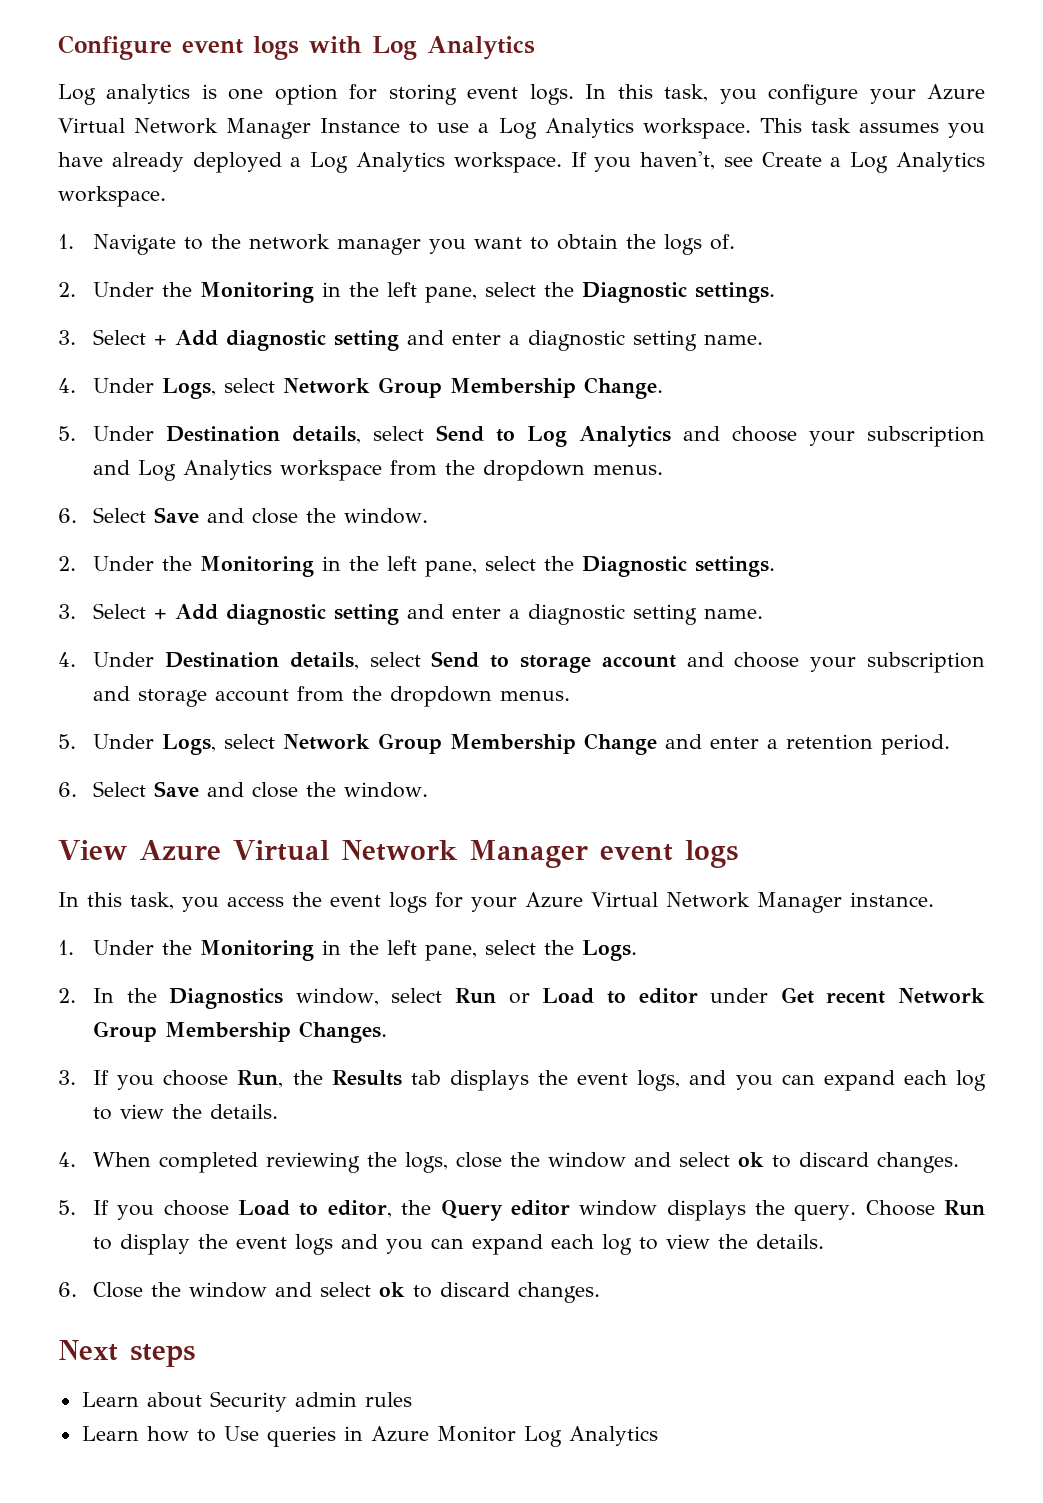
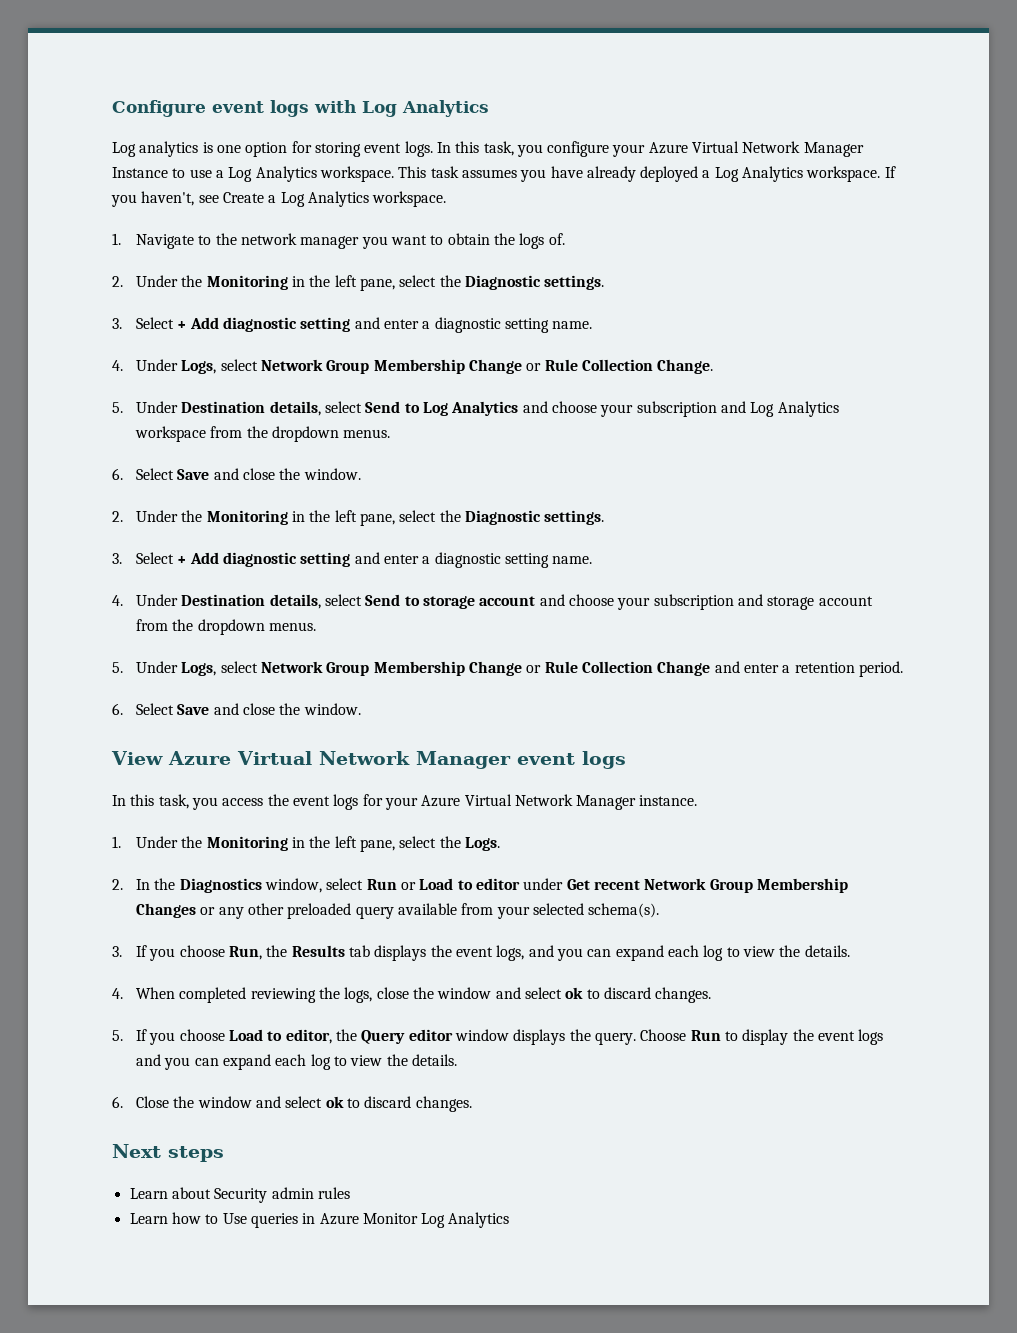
- 4. Under Logs, select Network Group Membership Change.
+ 4. Under Logs, select Network Group Membership Change or Rule Collection Change.
- 5. Under Logs, select Network Group Membership Change and enter a retention period.
+ 5. Under Logs, select Network Group Membership Change or Rule Collection Change and enter a retention period.
- 2. In the Diagnostics window, select Run or Load to editor under Get recent Network Group Membership Changes.
+ 2. In the Diagnostics window, select Run or Load to editor under Get recent Network Group Membership Changes or any other preloaded query available from your selected schema(s).

